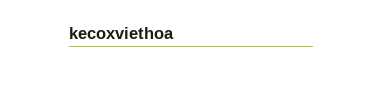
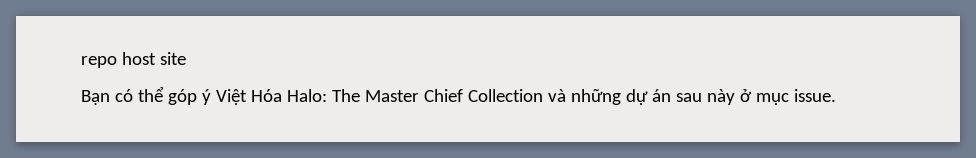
- kecoxviethoa
+ repo host site
+ Bạn có thể góp ý Việt Hóa Halo: The Master Chief Collection và những dự án sau này ở mục issue.

